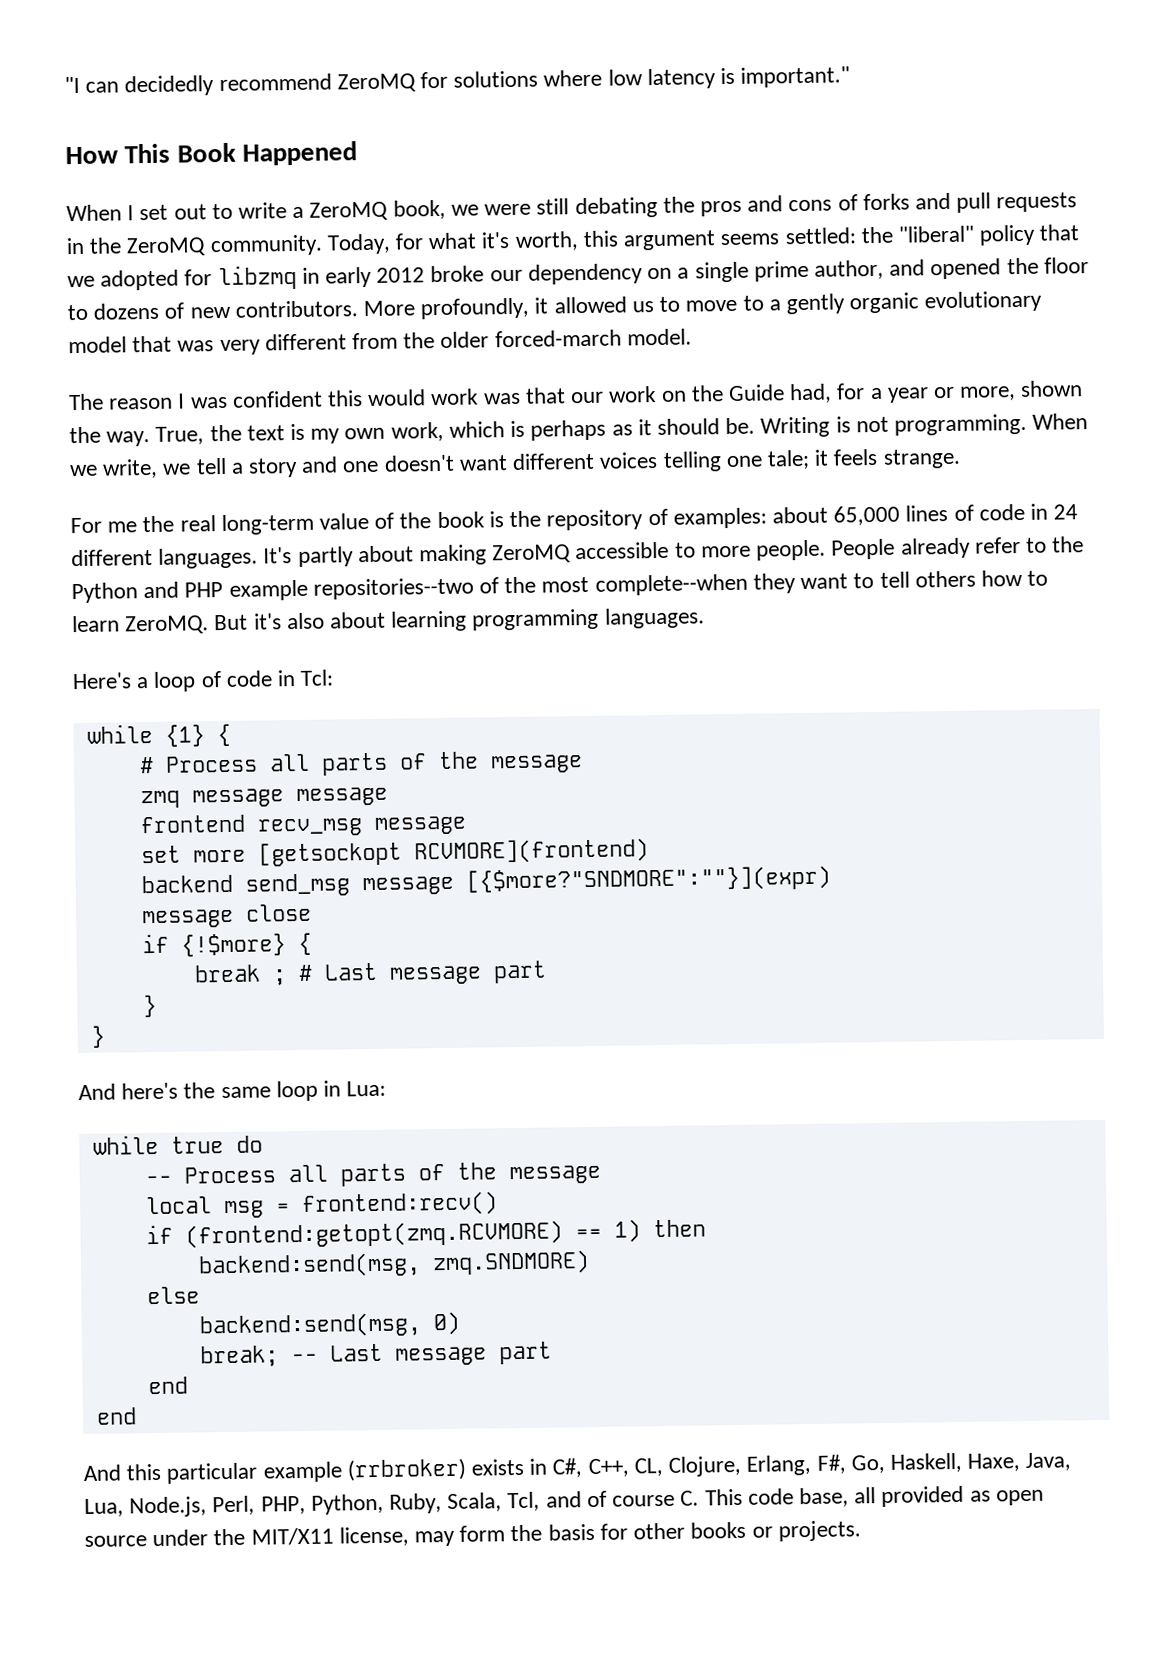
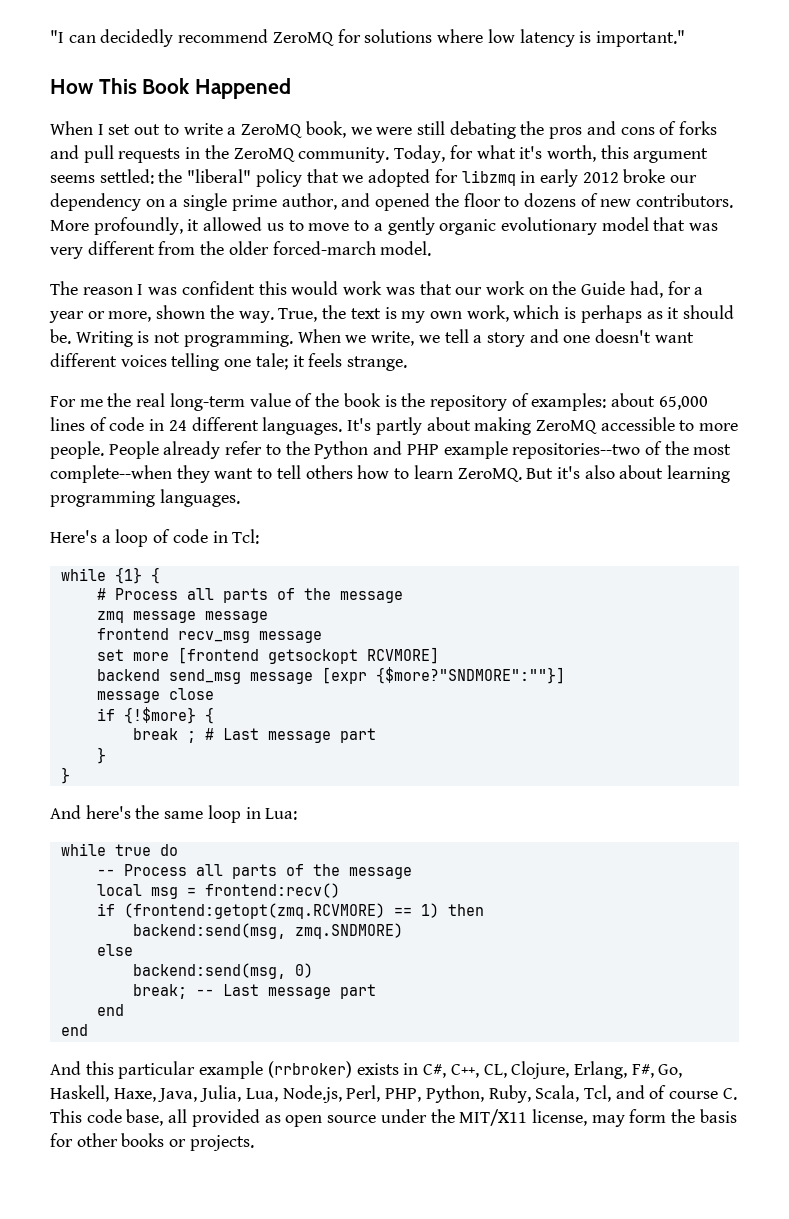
- set more [getsockopt RCVMORE](frontend)
+ set more [frontend getsockopt RCVMORE]
- backend send_msg message [{$more?"SNDMORE":""}](expr)
+ backend send_msg message [expr {$more?"SNDMORE":""}]
- And this particular example (rrbroker) exists in C#, C++, CL, Clojure, Erlang, F#, Go, Haskell, Haxe, Java, Lua, Node.js, Perl, PHP, Python, Ruby, Scala, Tcl, and of course C. This code base, all provided as open source under the MIT/X11 license, may form the basis for other books or projects.
+ And this particular example (rrbroker) exists in C#, C++, CL, Clojure, Erlang, F#, Go, Haskell, Haxe, Java, Julia, Lua, Node.js, Perl, PHP, Python, Ruby, Scala, Tcl, and of course C. This code base, all provided as open source under the MIT/X11 license, may form the basis for other books or projects.

